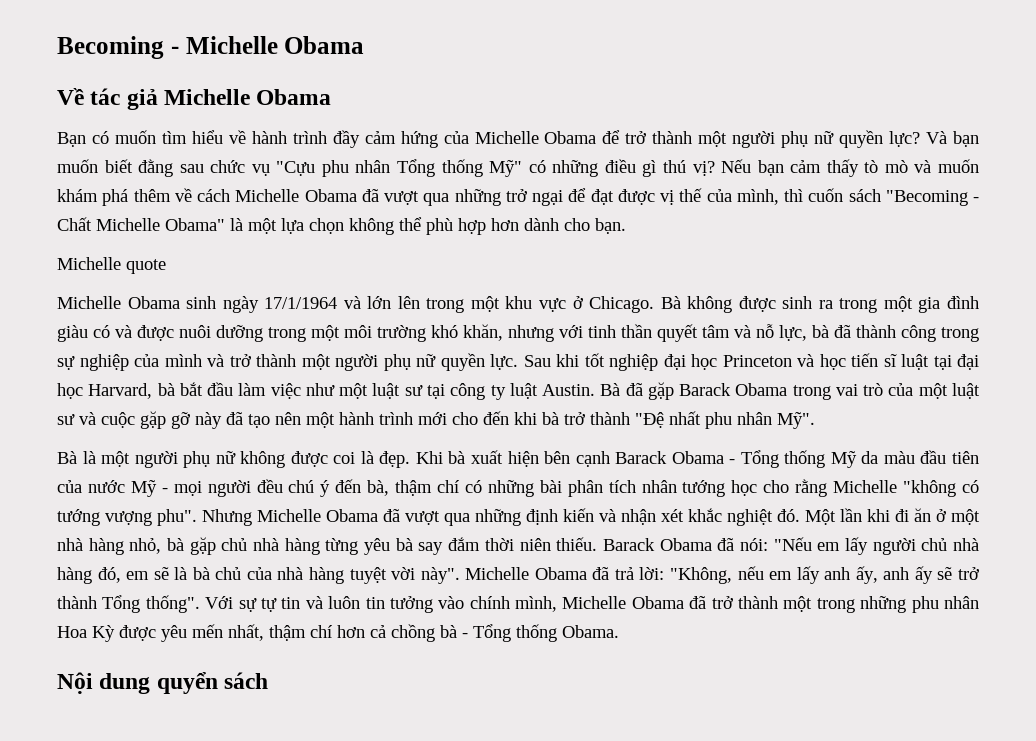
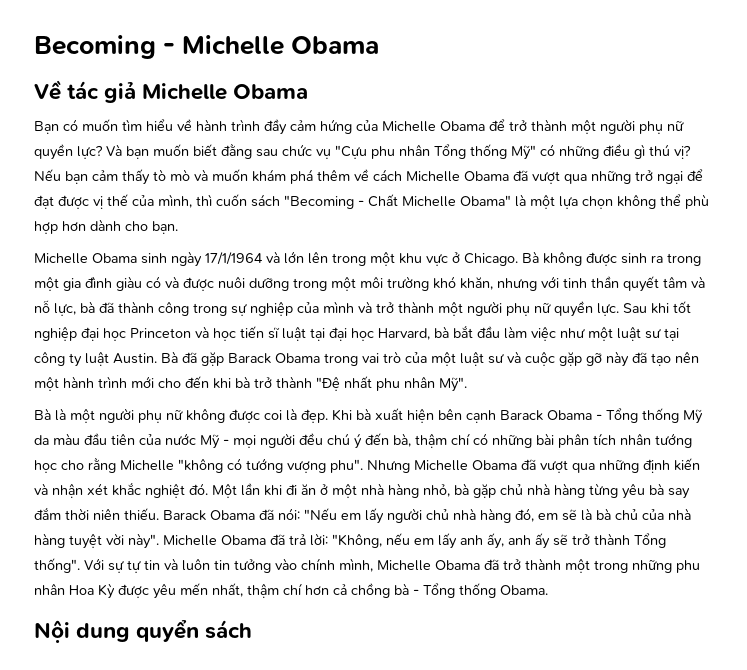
- Michelle quote

